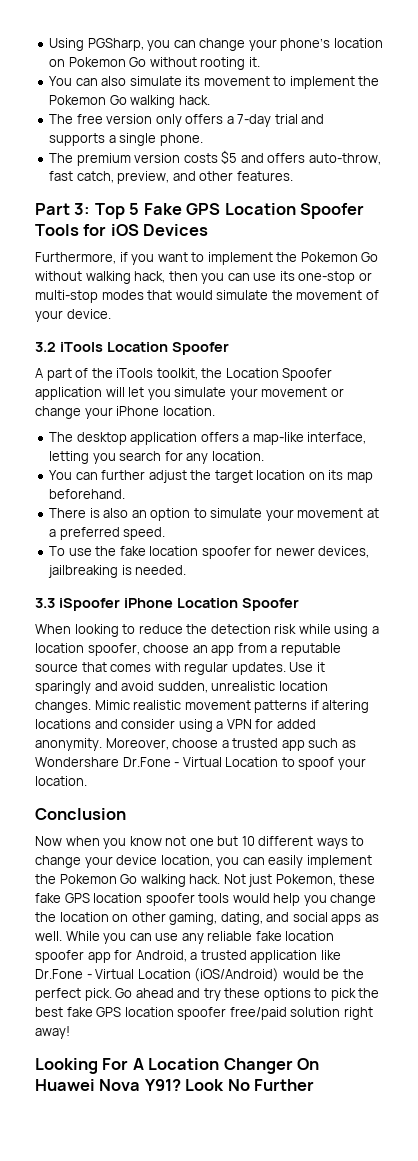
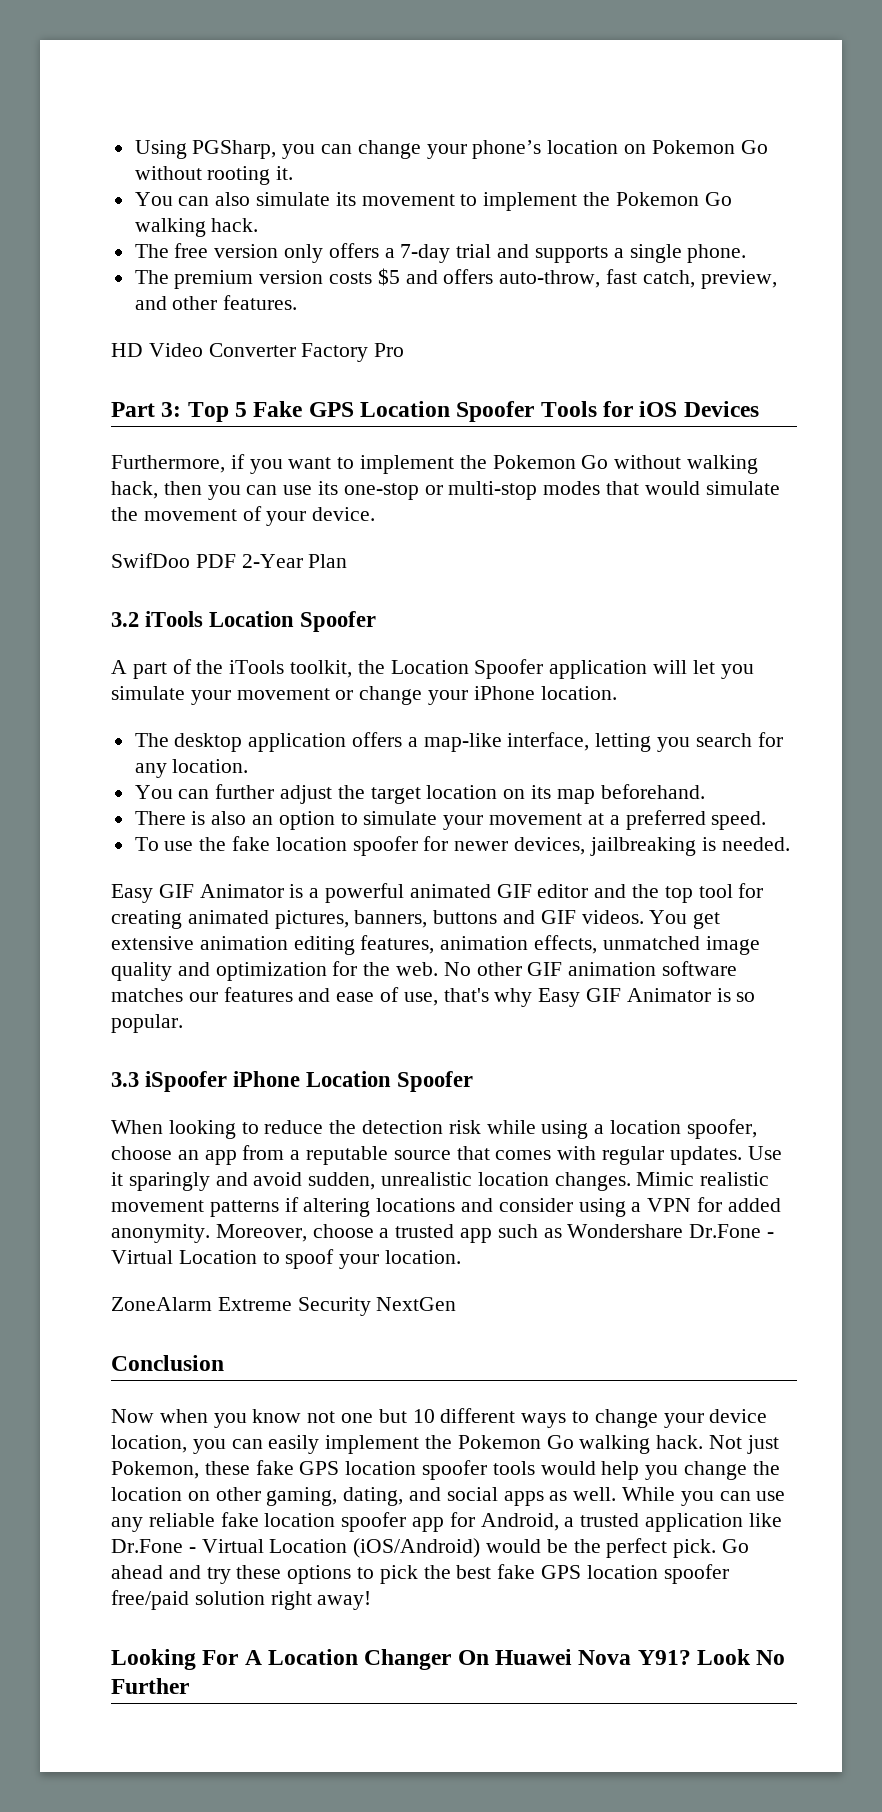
+ HD Video Converter Factory Pro
+ SwifDoo PDF 2-Year Plan
+ Easy GIF Animator is a powerful animated GIF editor and the top tool for creating animated pictures, banners, buttons and GIF videos. You get extensive animation editing features, animation effects, unmatched image quality and optimization for the web. No other GIF animation software matches our features and ease of use, that's why Easy GIF Animator is so popular.
+ ZoneAlarm Extreme Security NextGen

